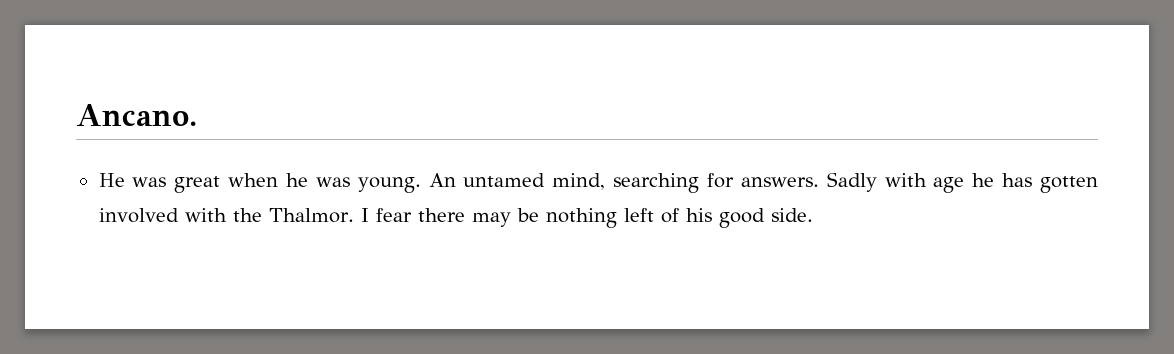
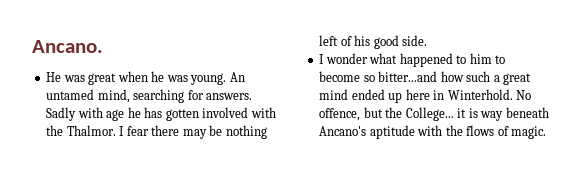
+ I wonder what happened to him to become so bitter...and how such a great mind ended up here in Winterhold. No offence, but the College... it is way beneath Ancano's aptitude with the flows of magic.

